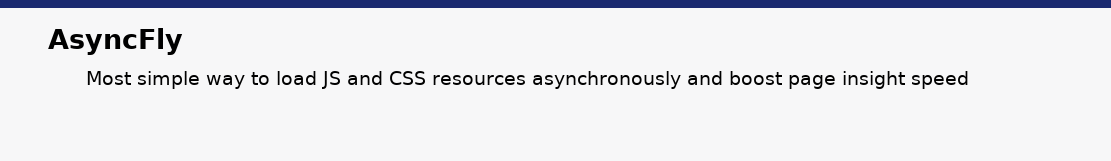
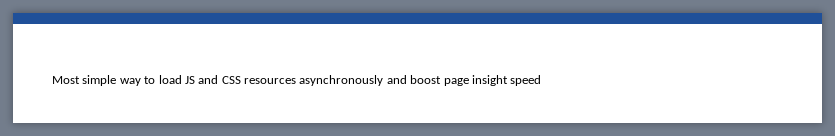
- AsyncFly

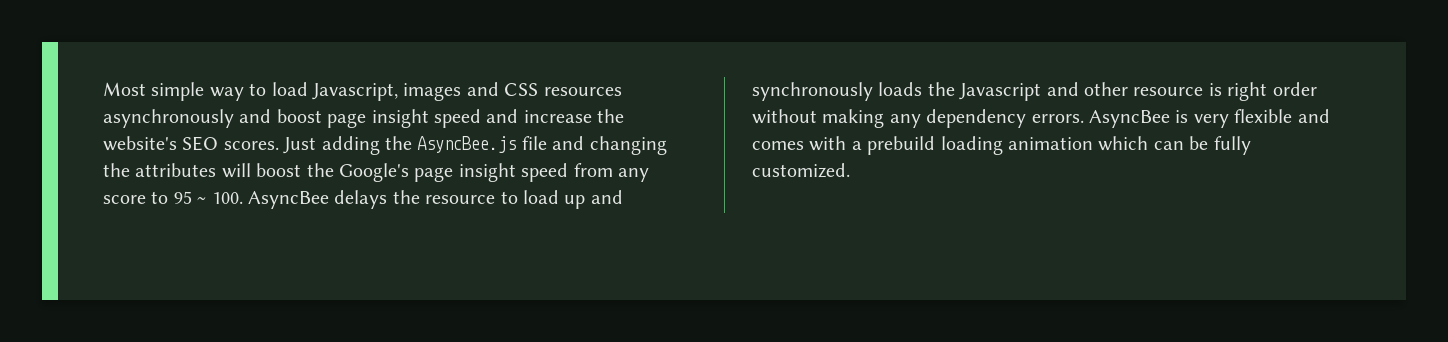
- Most simple way to load JS and CSS resources asynchronously and boost page insight speed
+ Most simple way to load Javascript, images and CSS resources asynchronously and boost page insight speed and increase the website's SEO scores. Just adding the AsyncBee.js file and changing the attributes will boost the Google's page insight speed from any score to 95 ~ 100. AsyncBee delays the resource to load up and synchronously loads the Javascript and other resource is right order without making any dependency errors. AsyncBee is very flexible and comes with a prebuild loading animation which can be fully customized.

